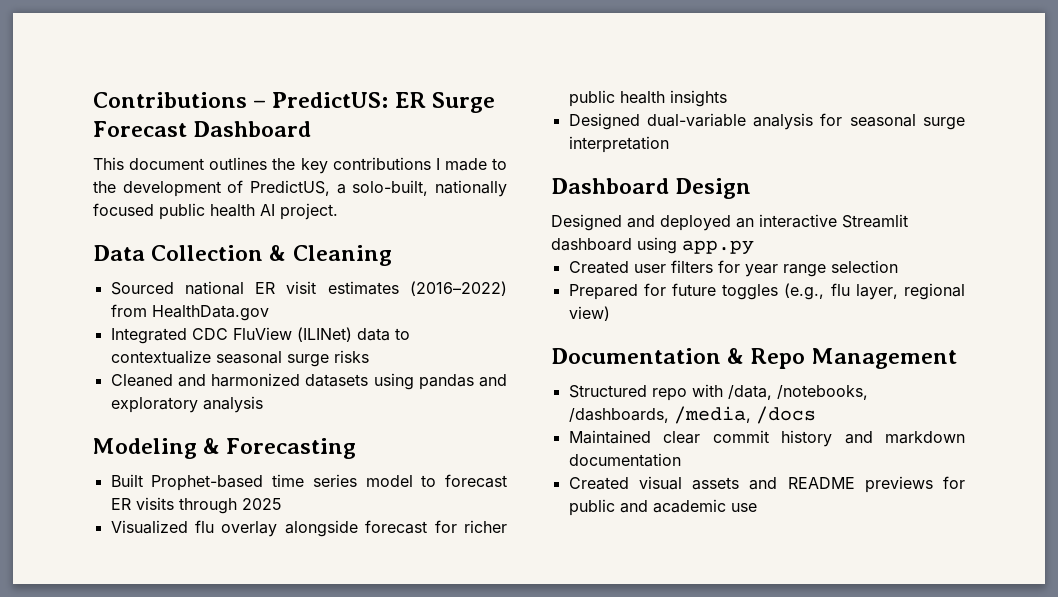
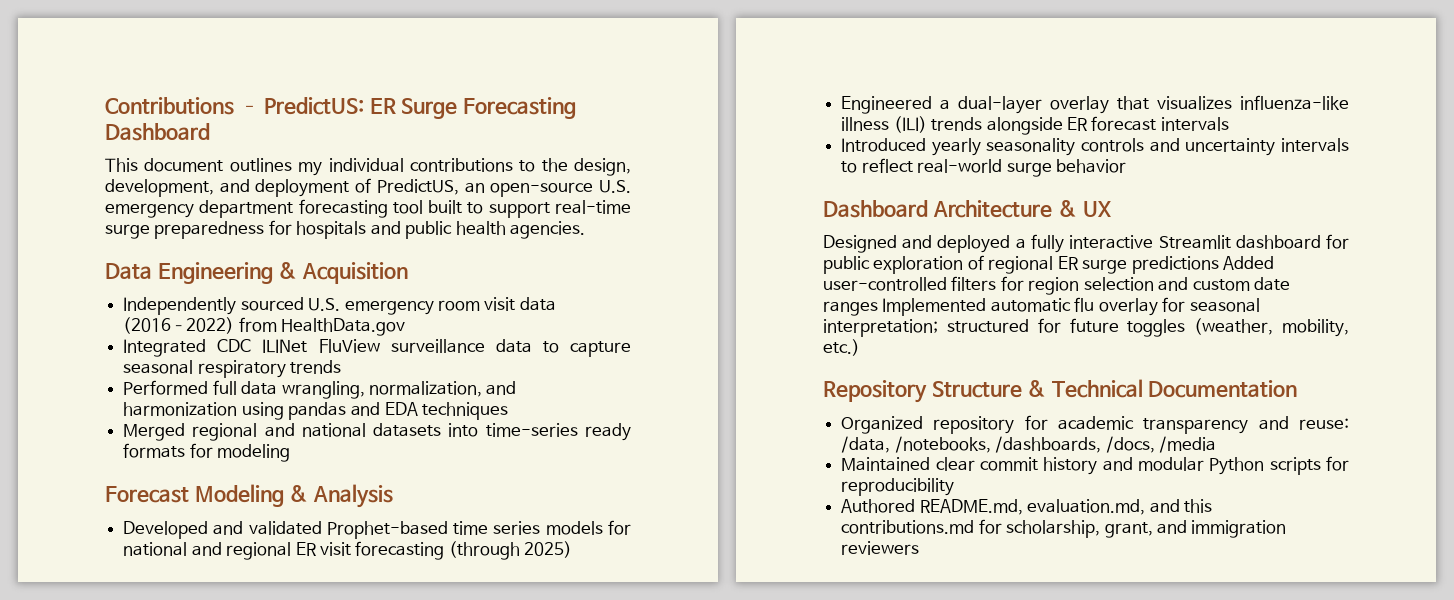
- Contributions – PredictUS: ER Surge Forecast Dashboard
+ Contributions – PredictUS: ER Surge Forecasting Dashboard
- This document outlines the key contributions I made to the development of PredictUS, a solo-built, nationally focused public health AI project.
- Data Collection & Cleaning
- Sourced national ER visit estimates (2016–2022) from HealthData.gov
+ This document outlines my individual contributions to the design, development, and deployment of PredictUS, an open-source U.S. emergency department forecasting tool built to support real-time surge preparedness for hospitals and public health agencies.
+ Data Engineering & Acquisition
+ Independently sourced U.S. emergency room visit data (2016–2022) from HealthData.gov
- Integrated CDC FluView (ILINet) data to contextualize seasonal surge risks
- Cleaned and harmonized datasets using pandas and exploratory analysis
- Modeling & Forecasting
- Built Prophet-based time series model to forecast ER visits through 2025
- Visualized flu overlay alongside forecast for richer public health insights
- Designed dual-variable analysis for seasonal surge interpretation
- Dashboard Design
+ Integrated CDC ILINet FluView surveillance data to capture seasonal respiratory trends
+ Performed full data wrangling, normalization, and harmonization using pandas and EDA techniques
+ Merged regional and national datasets into time-series ready formats for modeling
+ Forecast Modeling & Analysis
+ Developed and validated Prophet-based time series models for national and regional ER visit forecasting (through 2025)
+ Engineered a dual-layer overlay that visualizes influenza-like illness (ILI) trends alongside ER forecast intervals
+ Introduced yearly seasonality controls and uncertainty intervals to reflect real-world surge behavior
+ Dashboard Architecture & UX
- Designed and deployed an interactive Streamlit dashboard using app.py
- Created user filters for year range selection
- Prepared for future toggles (e.g., flu layer, regional view)
- Documentation & Repo Management
- Structured repo with /data, /notebooks, /dashboards, /media, /docs
+ Designed and deployed a fully interactive Streamlit dashboard for public exploration of regional ER surge predictions Added user-controlled filters for region selection and custom date ranges Implemented automatic flu overlay for seasonal interpretation; structured for future toggles (weather, mobility, etc.)
+ Repository Structure & Technical Documentation
+ Organized repository for academic transparency and reuse: /data, /notebooks, /dashboards, /docs, /media
- Maintained clear commit history and markdown documentation
- Created visual assets and README previews for public and academic use
+ Maintained clear commit history and modular Python scripts for reproducibility
+ Authored README.md, evaluation.md, and this contributions.md for scholarship, grant, and immigration reviewers

